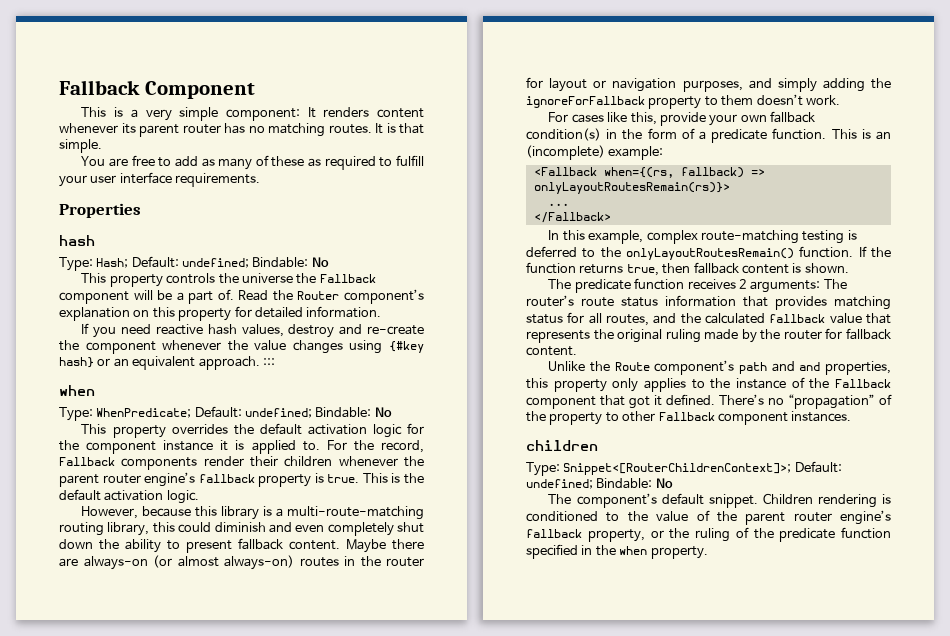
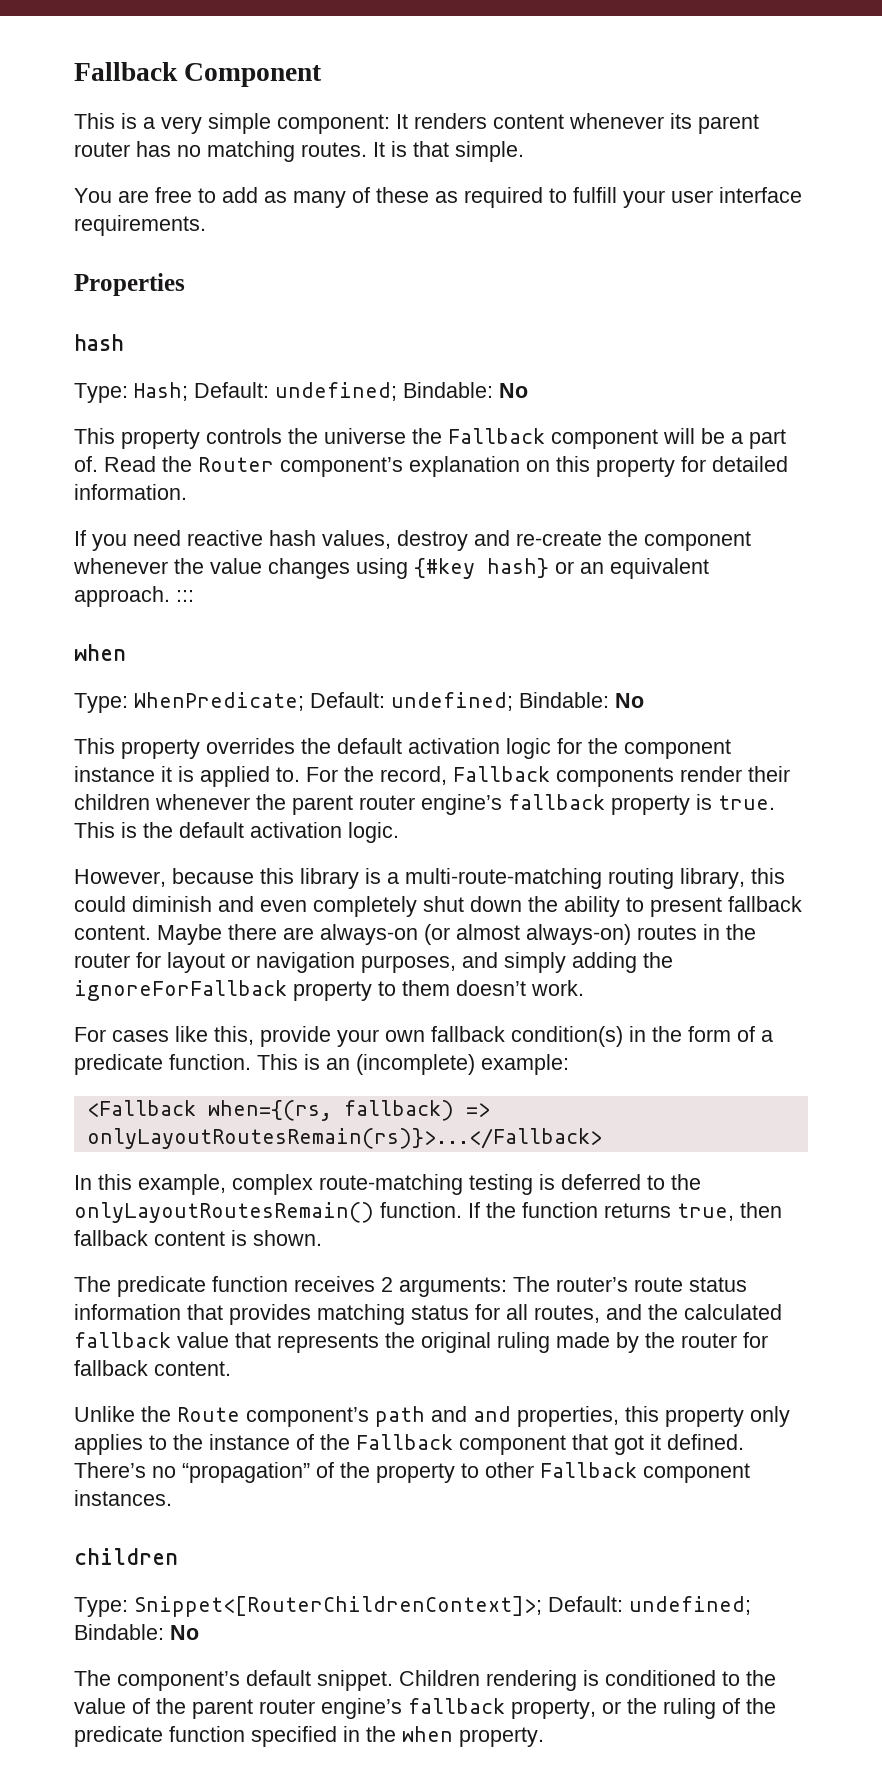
- <Fallback when={(rs, fallback) => onlyLayoutRoutesRemain(rs)}>
- ...
- </Fallback>
+ <Fallback when={(rs, fallback) => onlyLayoutRoutesRemain(rs)}>...</Fallback>

